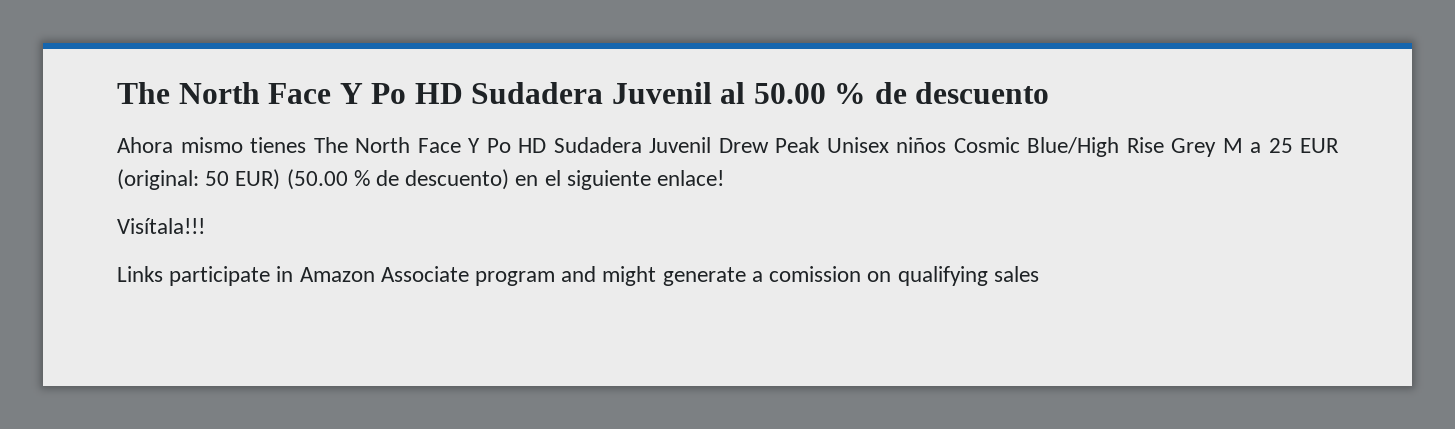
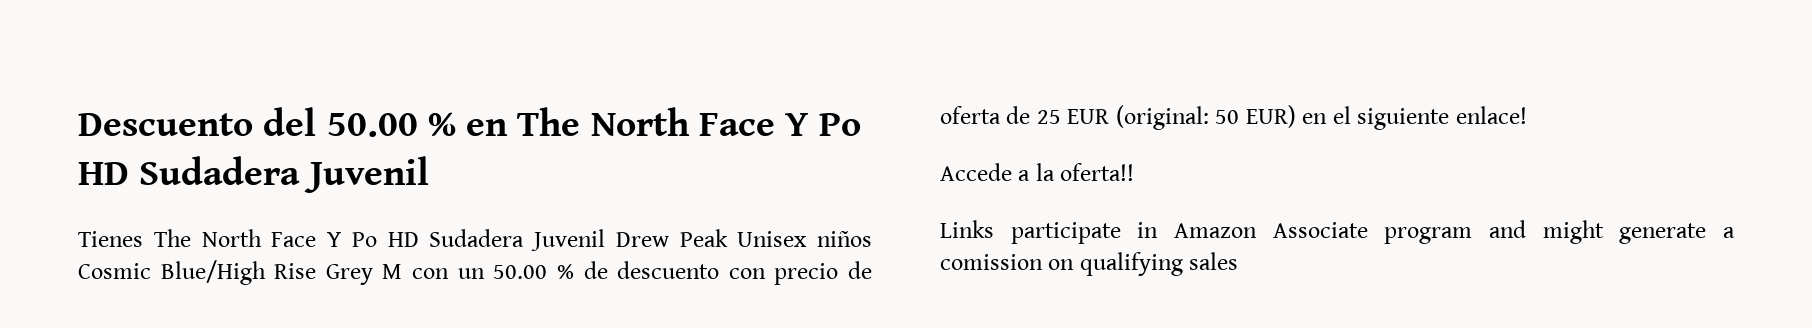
- The North Face Y Po HD Sudadera Juvenil al 50.00 % de descuento
- Ahora mismo tienes The North Face Y Po HD Sudadera Juvenil Drew Peak Unisex niños Cosmic Blue/High Rise Grey M a 25 EUR (original: 50 EUR) (50.00 % de descuento) en el siguiente enlace!
+ Descuento del 50.00 % en The North Face Y Po HD Sudadera Juvenil
+ Tienes The North Face Y Po HD Sudadera Juvenil Drew Peak Unisex niños Cosmic Blue/High Rise Grey M con un 50.00 % de descuento con precio de oferta de 25 EUR (original: 50 EUR) en el siguiente enlace!
- Visítala!!!
+ Accede a la oferta!!

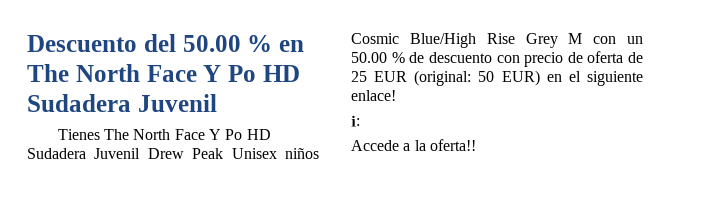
+ ℹ:
- Links participate in Amazon Associate program and might generate a comission on qualifying sales

